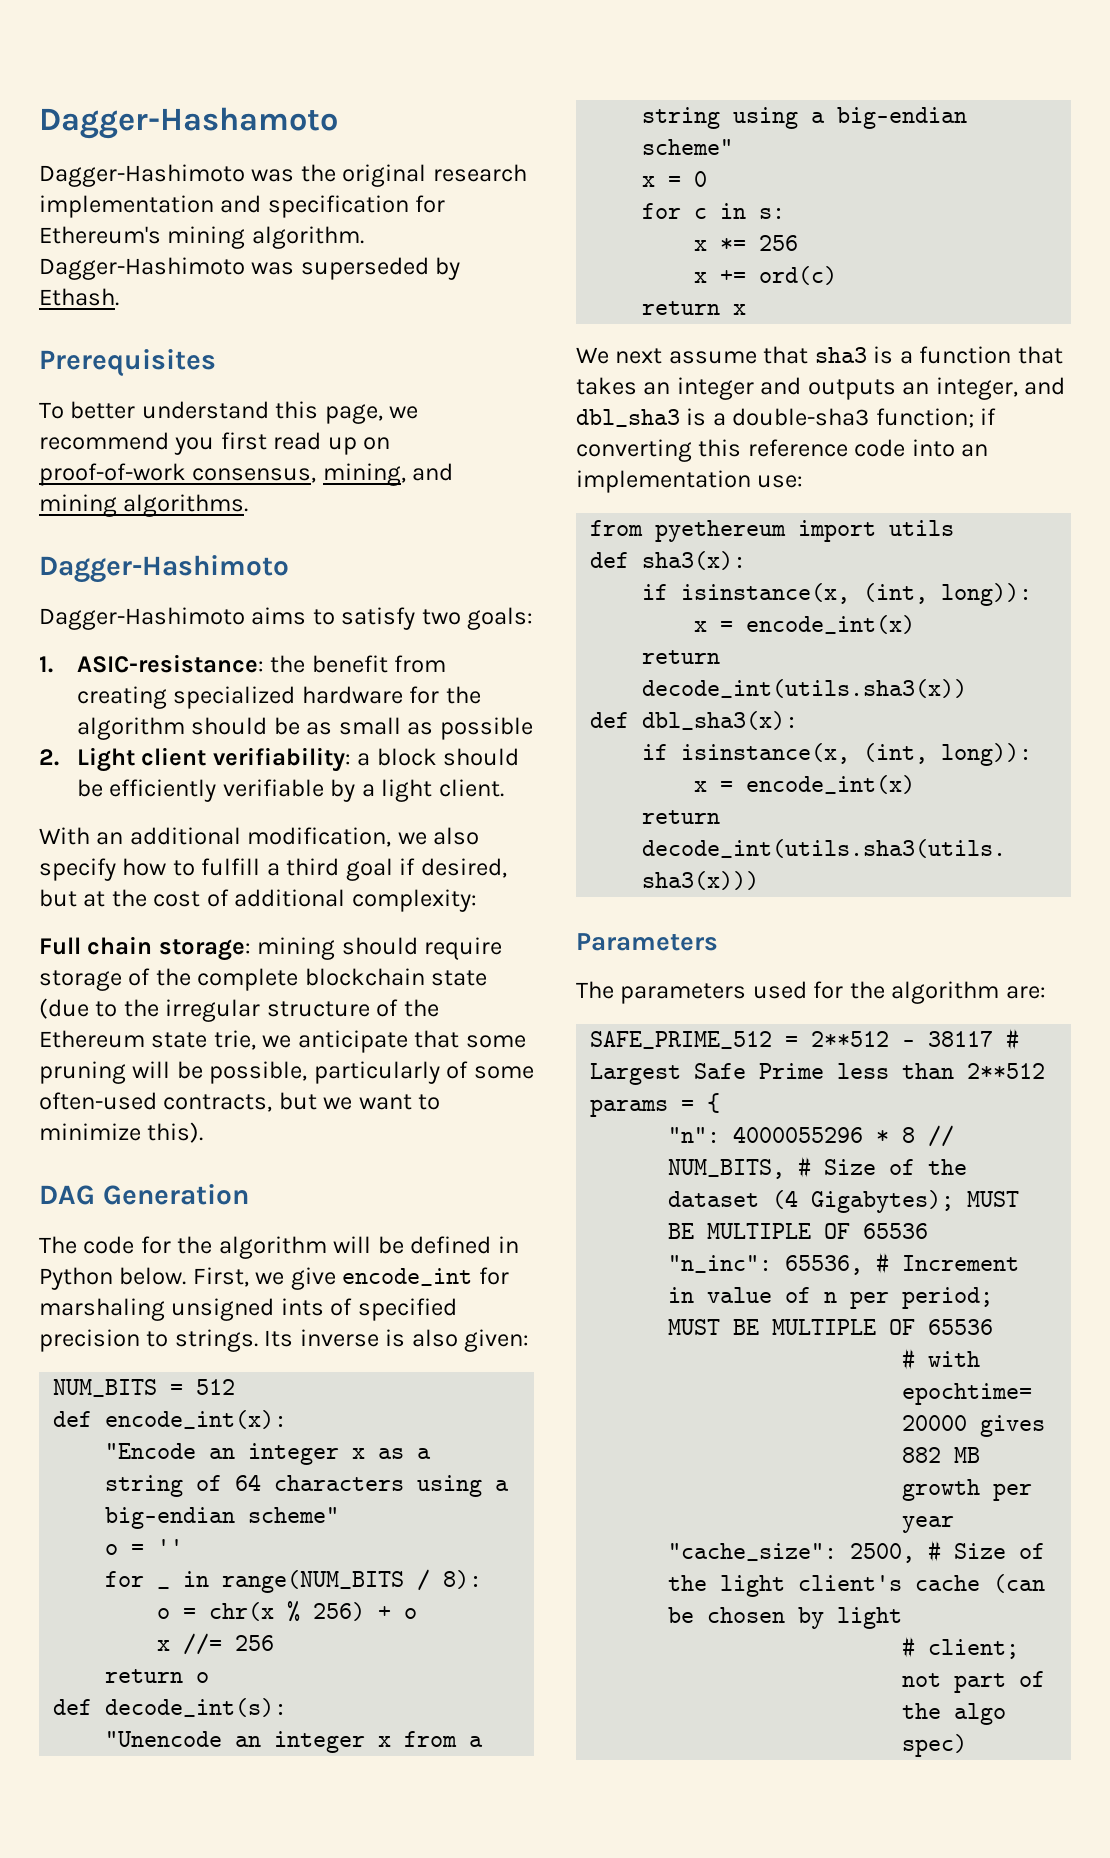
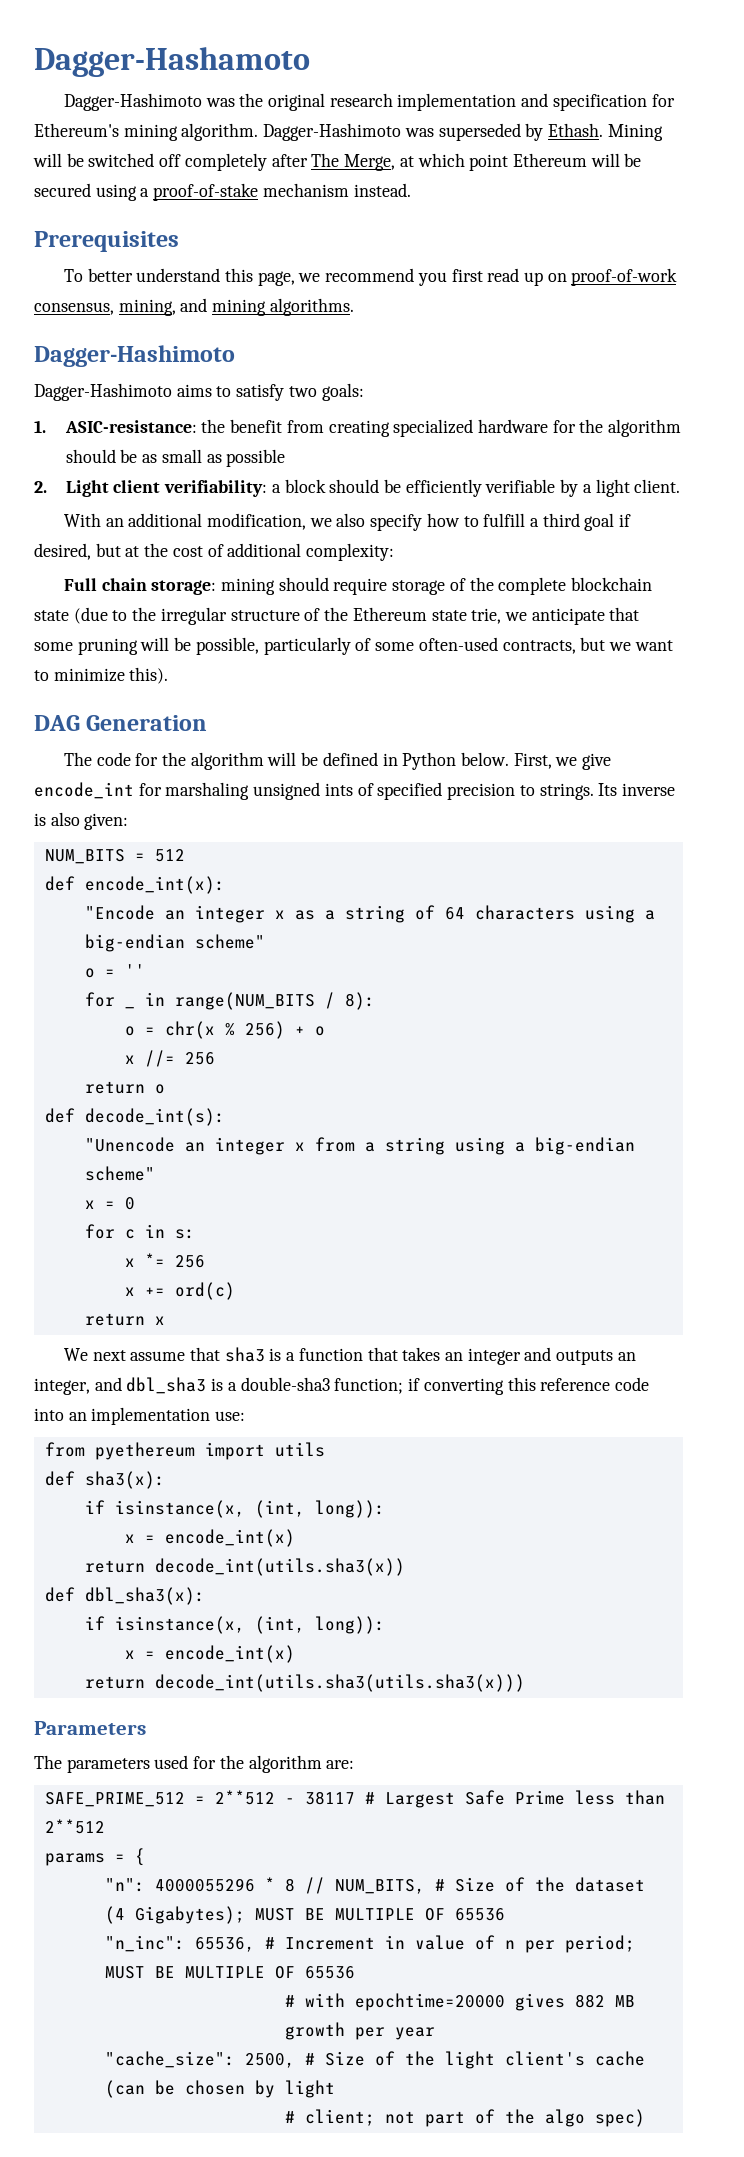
+ Mining will be switched off completely after The Merge, at which point Ethereum will be secured using a proof-of-stake mechanism instead.

